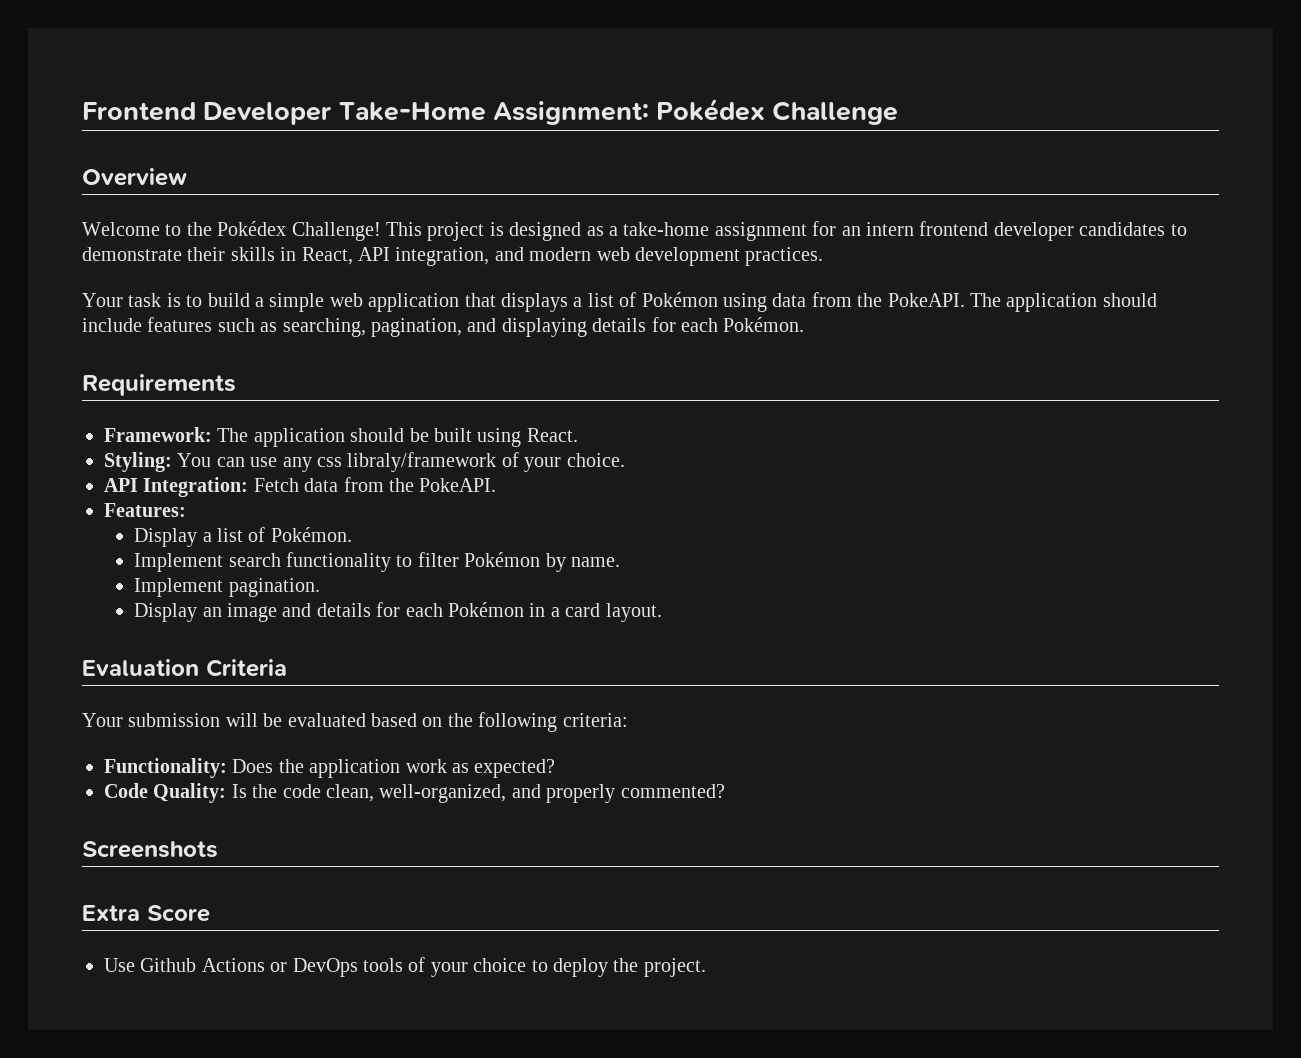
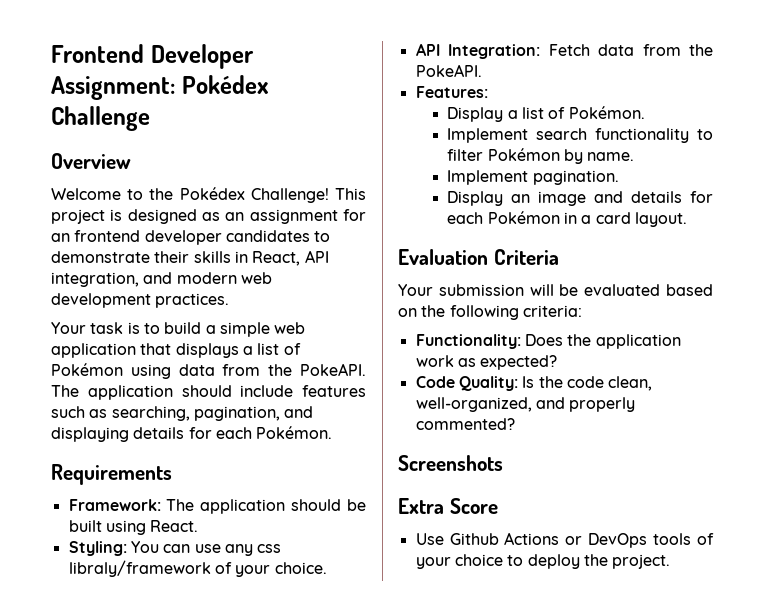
- Frontend Developer Take-Home Assignment: Pokédex Challenge
+ Frontend Developer Assignment: Pokédex Challenge
- This project is designed as a take-home assignment for an intern frontend developer candidates to demonstrate their skills in React, API integration, and modern web development practices.
+ This project is designed as an assignment for an frontend developer candidates to demonstrate their skills in React, API integration, and modern web development practices.

